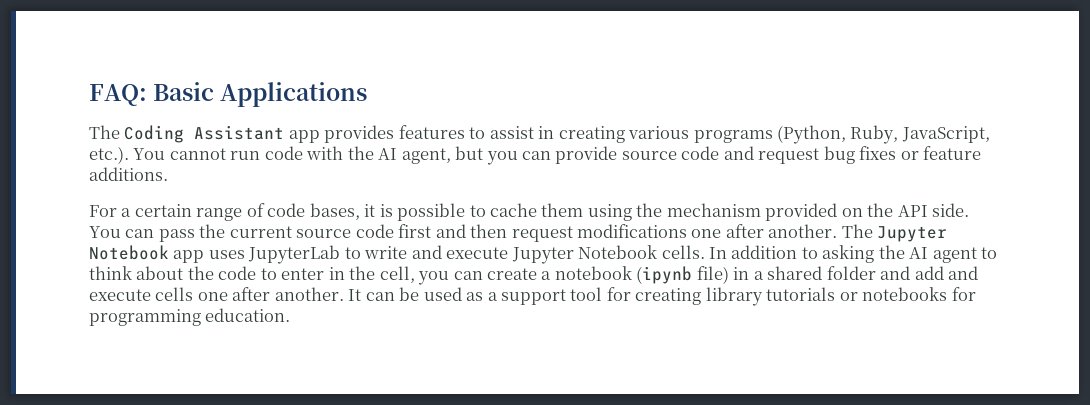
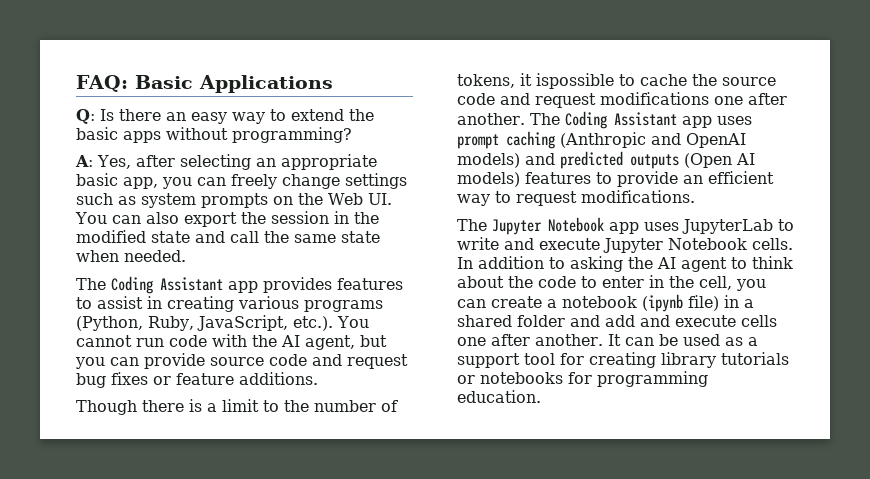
+ Q: Is there an easy way to extend the basic apps without programming?
+ A: Yes, after selecting an appropriate basic app, you can freely change settings such as system prompts on the Web UI. You can also export the session in the modified state and call the same state when needed.
- For a certain range of code bases, it is possible to cache them using the mechanism provided on the API side. You can pass the current source code first and then request modifications one after another.
+ Though there is a limit to the number of tokens, it ispossible to cache the source code and request modifications one after another.
+ The Coding Assistant app uses prompt caching (Anthropic and OpenAI models) and predicted outputs (Open AI models) features to provide an efficient way to request modifications.

